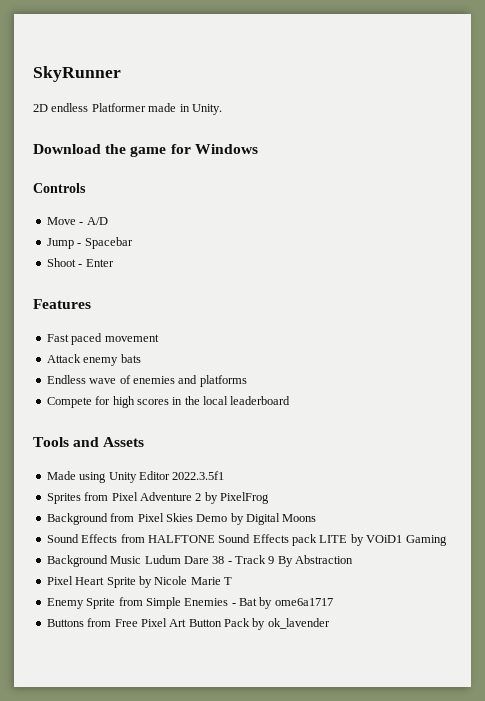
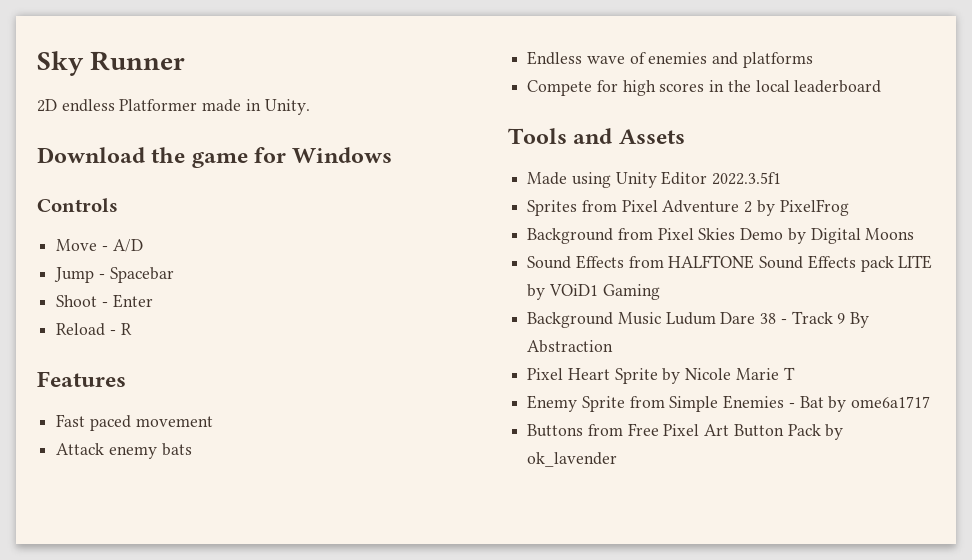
- SkyRunner
+ Sky Runner
+ Reload - R

